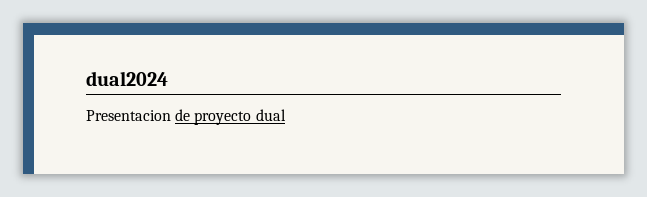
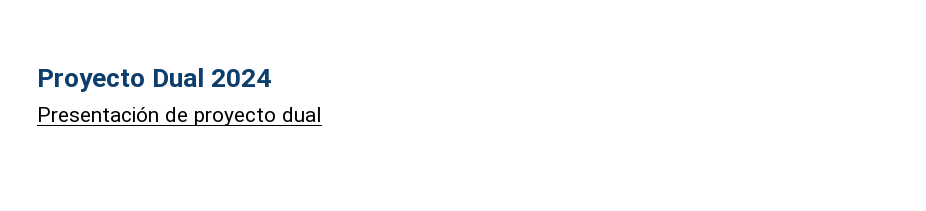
- dual2024
- Presentacion de proyecto dual
+ Proyecto Dual 2024
+ Presentación de proyecto dual

